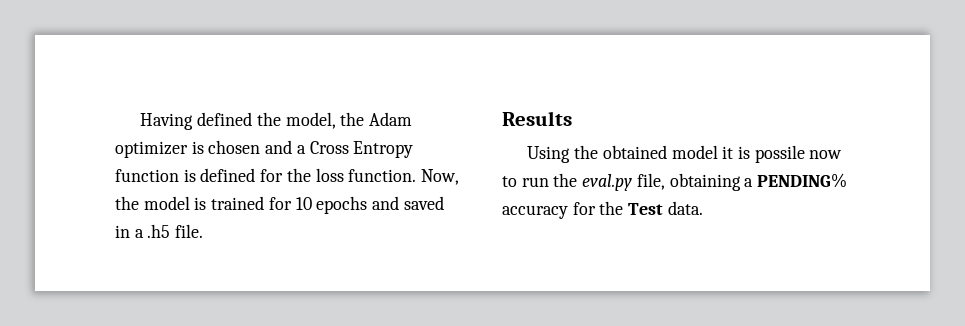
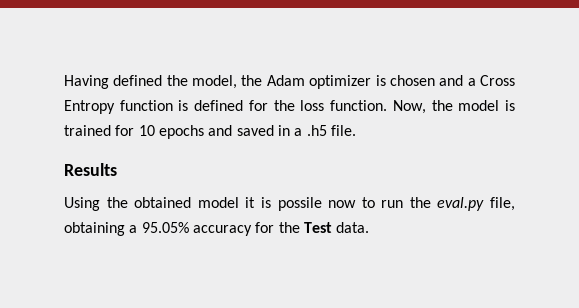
- Using the obtained model it is possile now to run the eval.py file, obtaining a PENDING% accuracy for the Test data.
+ Using the obtained model it is possile now to run the eval.py file, obtaining a 95.05% accuracy for the Test data.

